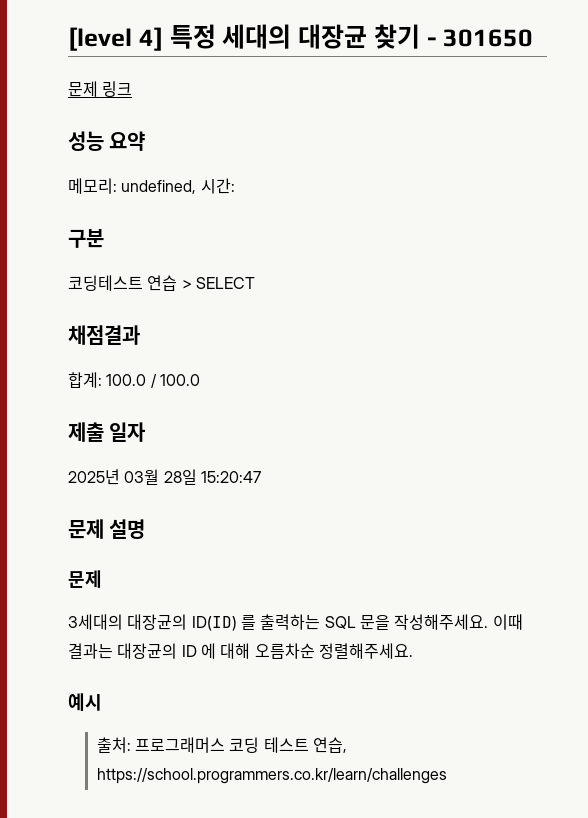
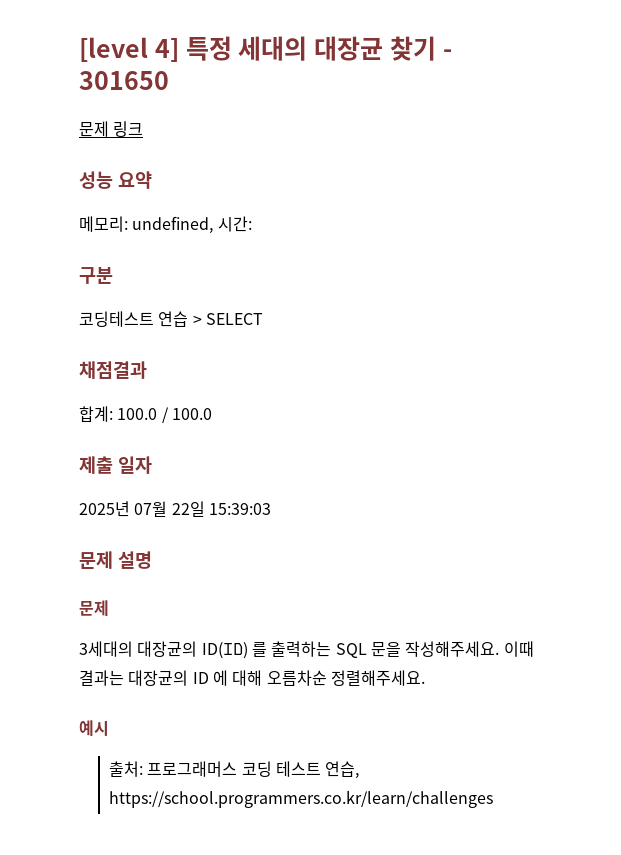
- 2025년 03월 28일 15:20:47
+ 2025년 07월 22일 15:39:03

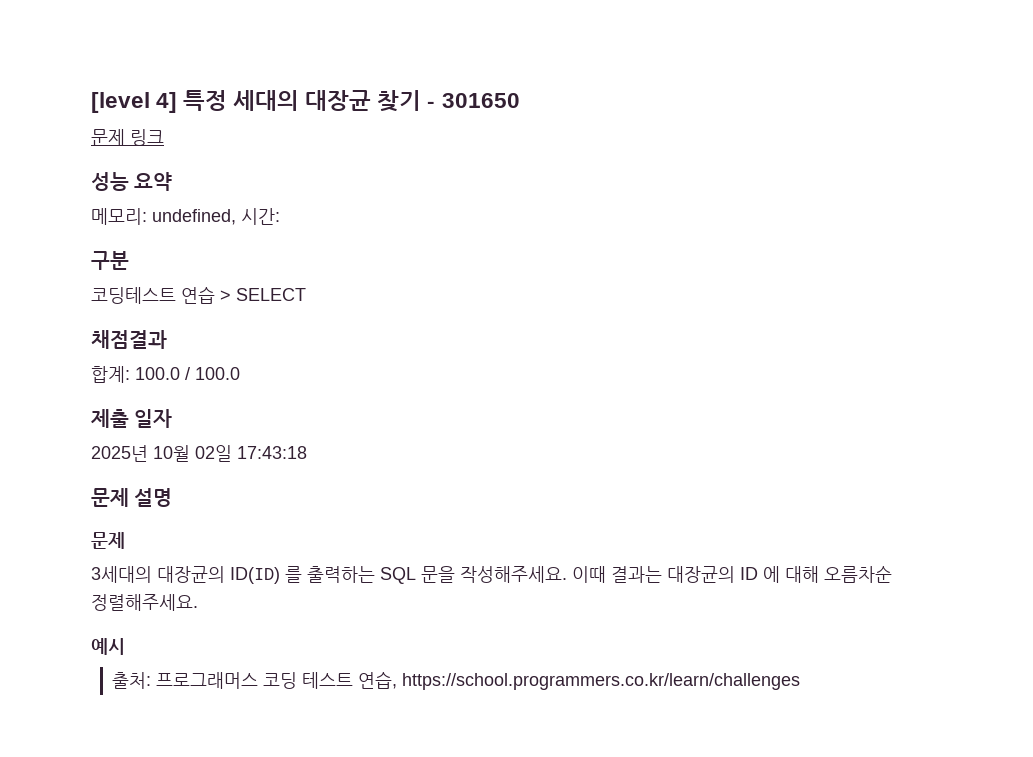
- 2025년 07월 22일 15:39:03
+ 2025년 10월 02일 17:43:18

